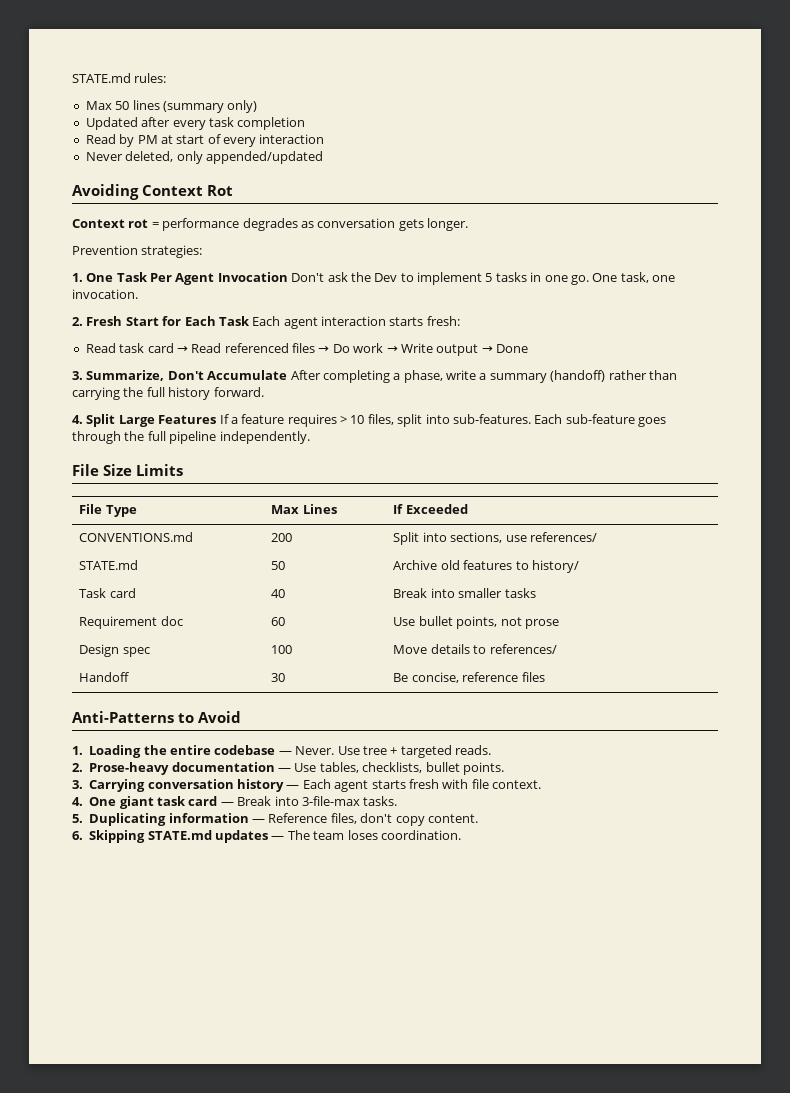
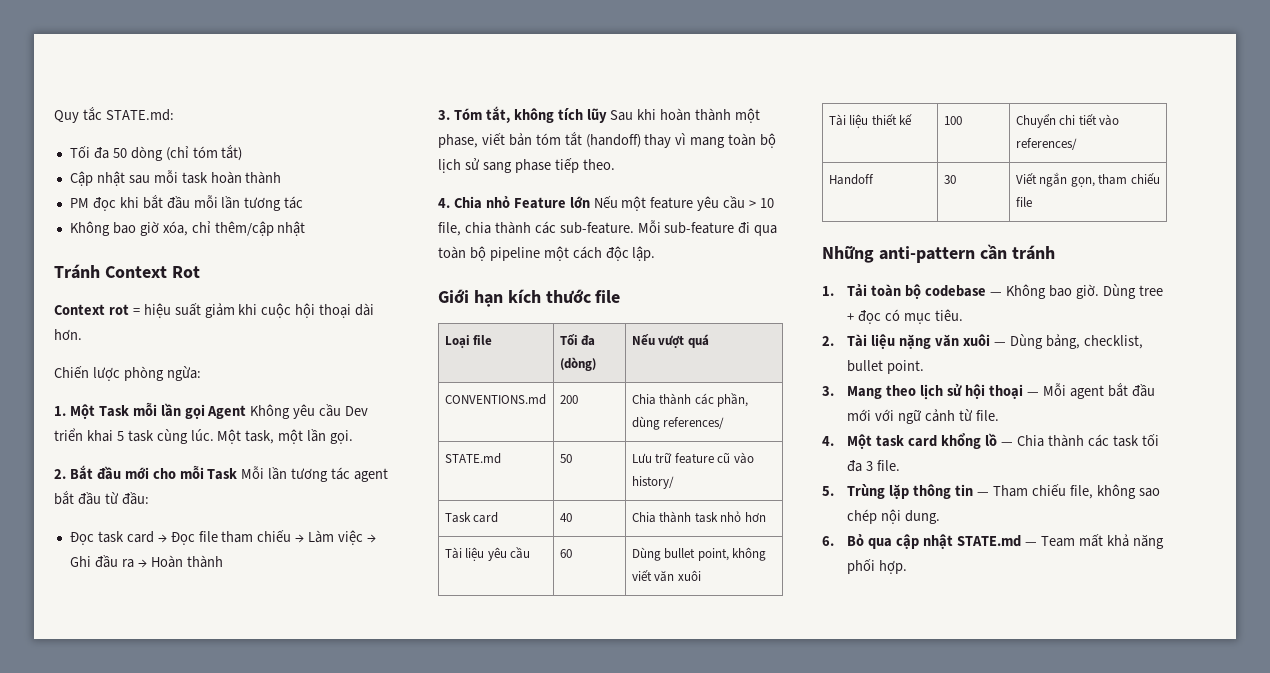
- STATE.md rules:
- Max 50 lines (summary only)
- Updated after every task completion
- Read by PM at start of every interaction
- Never deleted, only appended/updated
- Avoiding Context Rot
+ Quy tắc STATE.md:
+ Tối đa 50 dòng (chỉ tóm tắt)
+ Cập nhật sau mỗi task hoàn thành
+ PM đọc khi bắt đầu mỗi lần tương tác
+ Không bao giờ xóa, chỉ thêm/cập nhật
+ Tránh Context Rot
- Context rot = performance degrades as conversation gets longer.
- Prevention strategies:
- 1. One Task Per Agent Invocation Don't ask the Dev to implement 5 tasks in one go. One task, one invocation.
- 2. Fresh Start for Each Task Each agent interaction starts fresh:
- Read task card → Read referenced files → Do work → Write output → Done
- 3. Summarize, Don't Accumulate After completing a phase, write a summary (handoff) rather than carrying the full history forward.
- 4. Split Large Features If a feature requires > 10 files, split into sub-features. Each sub-feature goes through the full pipeline independently.
- File Size Limits
- File Type | Max Lines | If Exceeded
- CONVENTIONS.md | 200 | Split into sections, use references/
- STATE.md | 50 | Archive old features to history/
- Task card | 40 | Break into smaller tasks
- Requirement doc | 60 | Use bullet points, not prose
- Design spec | 100 | Move details to references/
- Handoff | 30 | Be concise, reference files
- Anti-Patterns to Avoid
- 1. Loading the entire codebase — Never. Use tree + targeted reads.
- 2. Prose-heavy documentation — Use tables, checklists, bullet points.
- 3. Carrying conversation history — Each agent starts fresh with file context.
- 4. One giant task card — Break into 3-file-max tasks.
- 5. Duplicating information — Reference files, don't copy content.
- 6. Skipping STATE.md updates — The team loses coordination.
+ Context rot = hiệu suất giảm khi cuộc hội thoại dài hơn.
+ Chiến lược phòng ngừa:
+ 1. Một Task mỗi lần gọi Agent Không yêu cầu Dev triển khai 5 task cùng lúc. Một task, một lần gọi.
+ 2. Bắt đầu mới cho mỗi Task Mỗi lần tương tác agent bắt đầu từ đầu:
+ Đọc task card → Đọc file tham chiếu → Làm việc → Ghi đầu ra → Hoàn thành
+ 3. Tóm tắt, không tích lũy Sau khi hoàn thành một phase, viết bản tóm tắt (handoff) thay vì mang toàn bộ lịch sử sang phase tiếp theo.
+ 4. Chia nhỏ Feature lớn Nếu một feature yêu cầu > 10 file, chia thành các sub-feature. Mỗi sub-feature đi qua toàn bộ pipeline một cách độc lập.
+ Giới hạn kích thước file
+ Loại file | Tối đa (dòng) | Nếu vượt quá
+ CONVENTIONS.md | 200 | Chia thành các phần, dùng references/
+ STATE.md | 50 | Lưu trữ feature cũ vào history/
+ Task card | 40 | Chia thành task nhỏ hơn
+ Tài liệu yêu cầu | 60 | Dùng bullet point, không viết văn xuôi
+ Tài liệu thiết kế | 100 | Chuyển chi tiết vào references/
+ Handoff | 30 | Viết ngắn gọn, tham chiếu file
+ Những anti-pattern cần tránh
+ 1. Tải toàn bộ codebase — Không bao giờ. Dùng tree + đọc có mục tiêu.
+ 2. Tài liệu nặng văn xuôi — Dùng bảng, checklist, bullet point.
+ 3. Mang theo lịch sử hội thoại — Mỗi agent bắt đầu mới với ngữ cảnh từ file.
+ 4. Một task card khổng lồ — Chia thành các task tối đa 3 file.
+ 5. Trùng lặp thông tin — Tham chiếu file, không sao chép nội dung.
+ 6. Bỏ qua cập nhật STATE.md — Team mất khả năng phối hợp.

